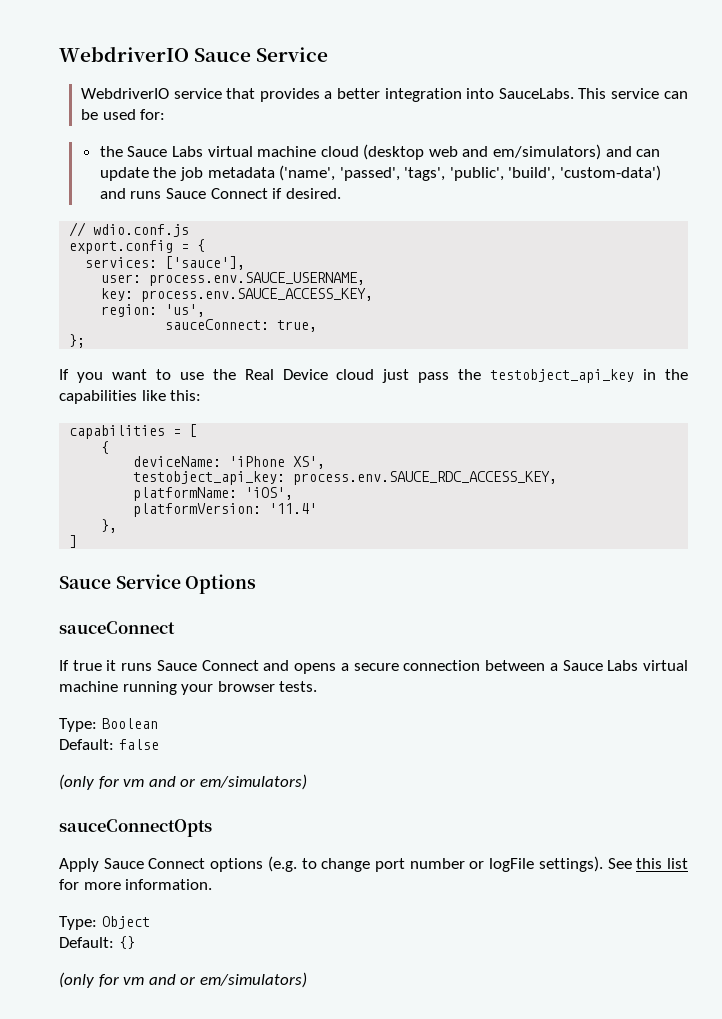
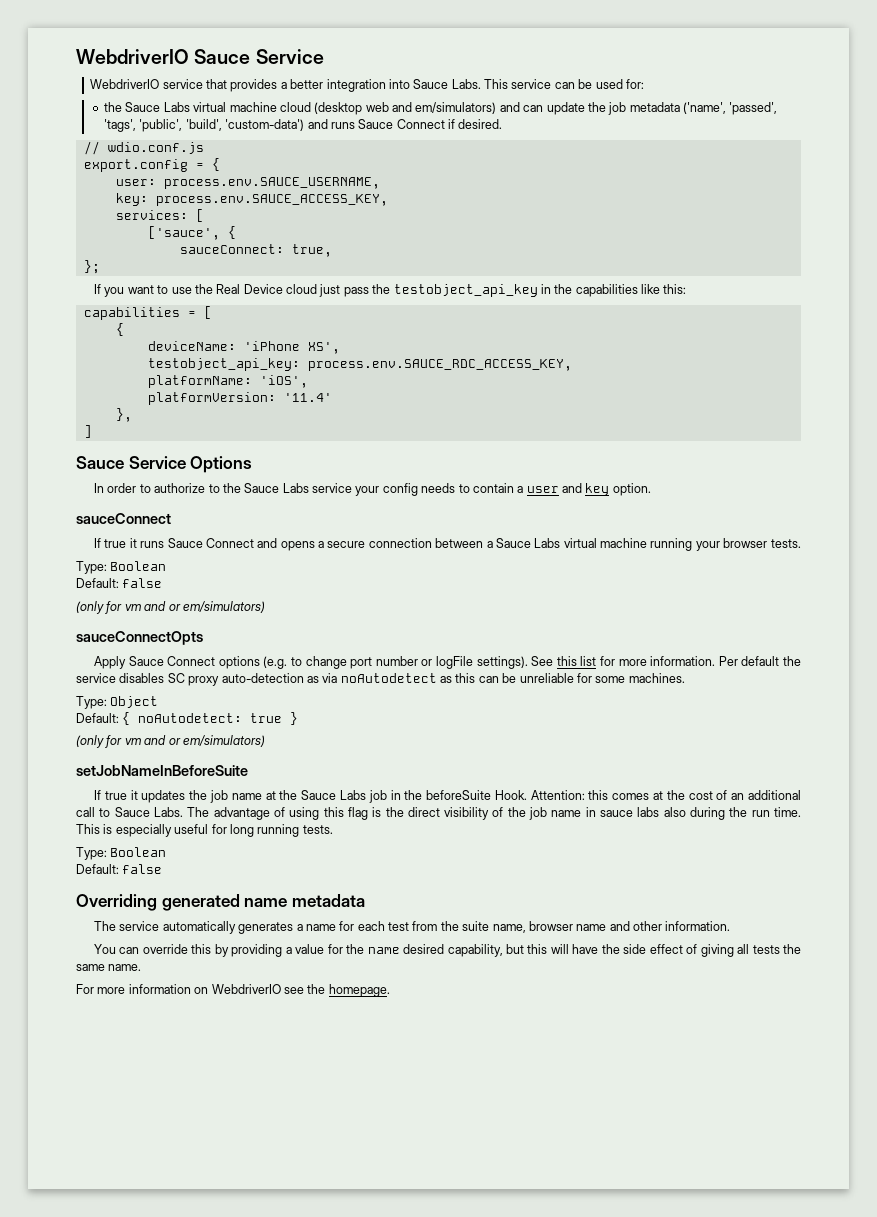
- WebdriverIO service that provides a better integration into SauceLabs.
+ WebdriverIO service that provides a better integration into Sauce Labs.
- services: ['sauce'],
- region: 'us',
+ services: [
+ ['sauce', {
+ In order to authorize to the Sauce Labs service your config needs to contain a user and key option.
+ Per default the service disables SC proxy auto-detection as via noAutodetect as this can be unreliable for some machines.
- Default: {}
+ Default: { noAutodetect: true }
  (only for vm and or em/simulators)
+ setJobNameInBeforeSuite
+ If true it updates the job name at the Sauce Labs job in the beforeSuite Hook. Attention: this comes at the cost of an additional call to Sauce Labs. The advantage of using this flag is the direct visibility of the job name in sauce labs also during the run time. This is especially useful for long running tests.
+ Type: Boolean
+ Default: false
+ Overriding generated name metadata
+ The service automatically generates a name for each test from the suite name, browser name and other information.
+ You can override this by providing a value for the name desired capability, but this will have the side effect of giving all tests the same name.
+ For more information on WebdriverIO see the homepage.

